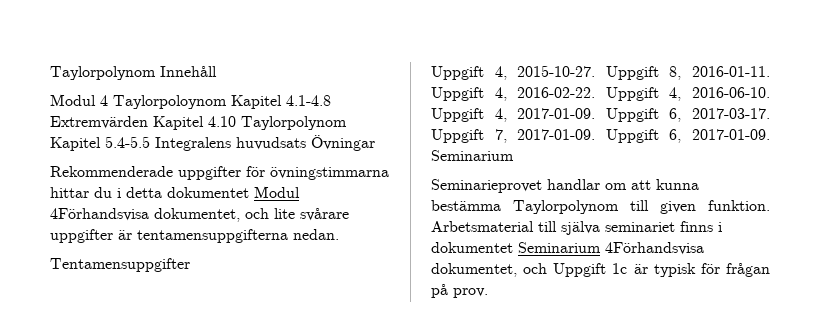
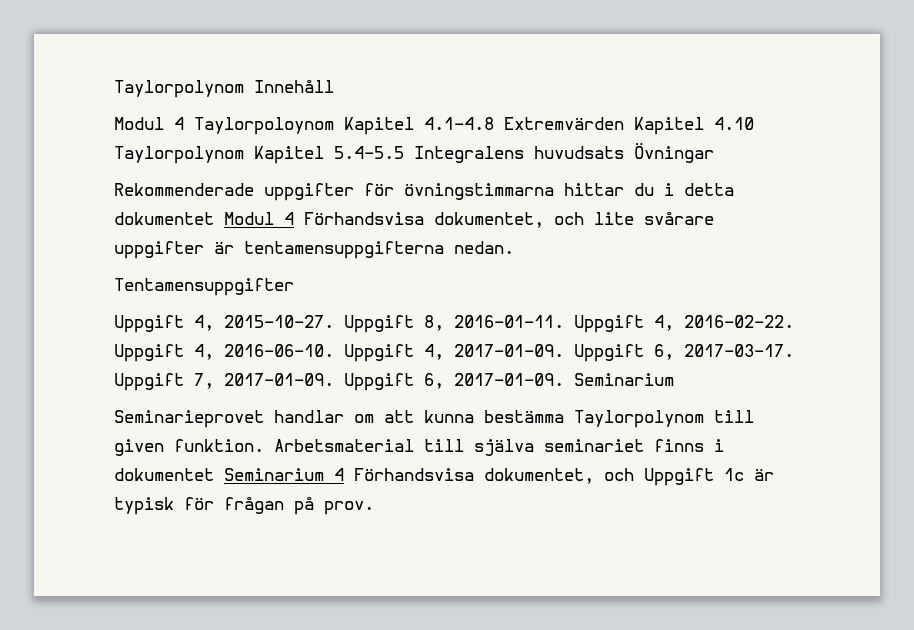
- Rekommenderade uppgifter för övningstimmarna hittar du i detta dokumentet Modul 4Förhandsvisa dokumentet, och lite svårare uppgifter är tentamensuppgifterna nedan.
+ Rekommenderade uppgifter för övningstimmarna hittar du i detta dokumentet Modul 4 Förhandsvisa dokumentet, och lite svårare uppgifter är tentamensuppgifterna nedan.
- Arbetsmaterial till själva seminariet finns i dokumentet Seminarium 4Förhandsvisa dokumentet, och Uppgift 1c är typisk för frågan på prov.
+ Arbetsmaterial till själva seminariet finns i dokumentet Seminarium 4 Förhandsvisa dokumentet, och Uppgift 1c är typisk för frågan på prov.

